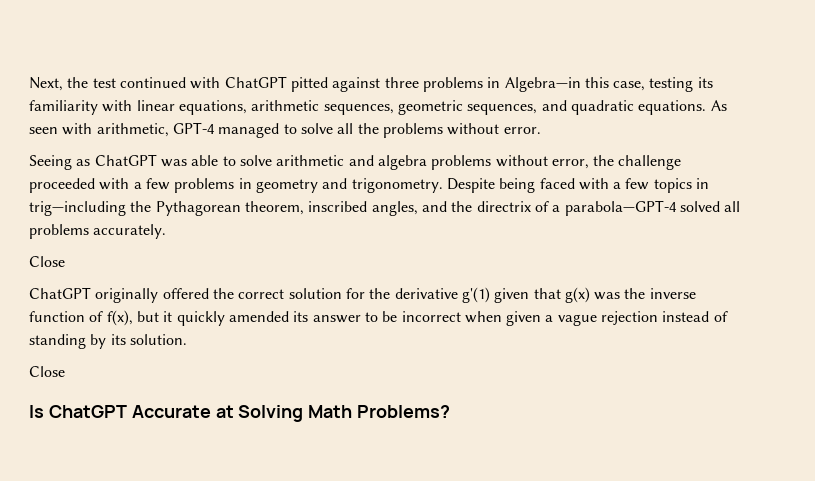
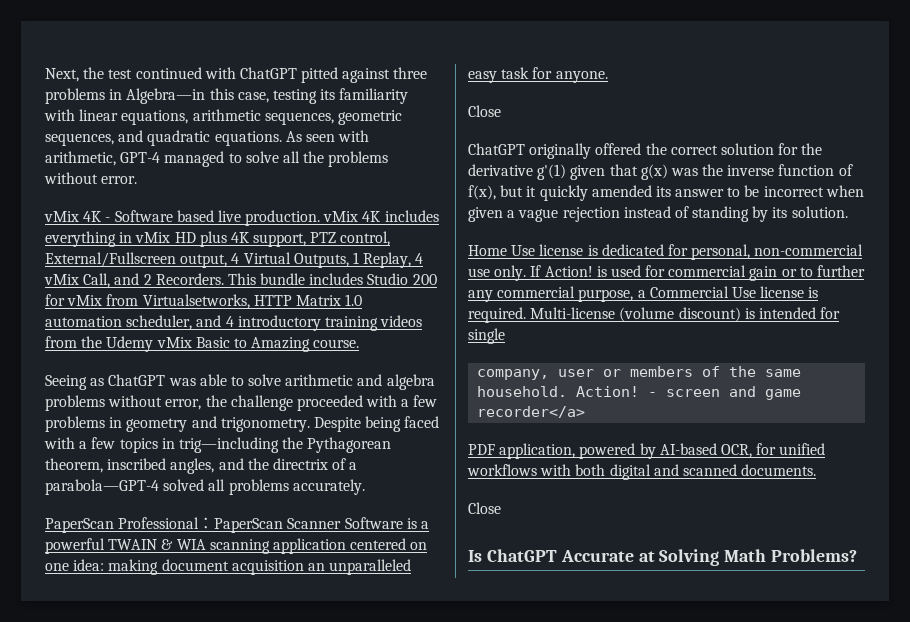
+ vMix 4K - Software based live production. vMix 4K includes everything in vMix HD plus 4K support, PTZ control, External/Fullscreen output, 4 Virtual Outputs, 1 Replay, 4 vMix Call, and 2 Recorders. This bundle includes Studio 200 for vMix from Virtualsetworks, HTTP Matrix 1.0 automation scheduler, and 4 introductory training videos from the Udemy vMix Basic to Amazing course.
+ PaperScan Professional：PaperScan Scanner Software is a powerful TWAIN & WIA scanning application centered on one idea: making document acquisition an unparalleled easy task for anyone.
+ Home Use license is dedicated for personal, non-commercial use only. If Action! is used for commercial gain or to further any commercial purpose, a Commercial Use license is required. Multi-license (volume discount) is intended for single
+ company, user or members of the same household. Action! - screen and game recorder</a>
+ PDF application, powered by AI-based OCR, for unified workflows with both digital and scanned documents.

